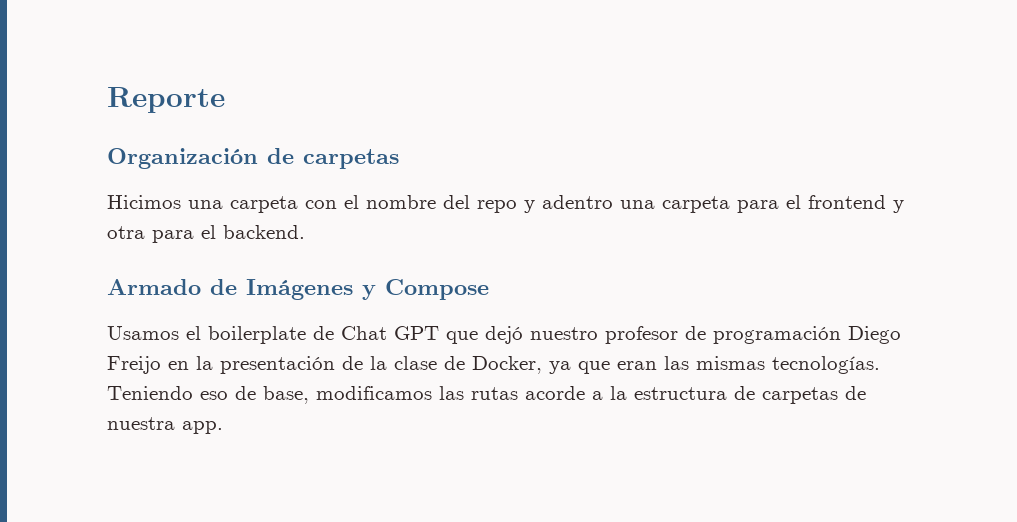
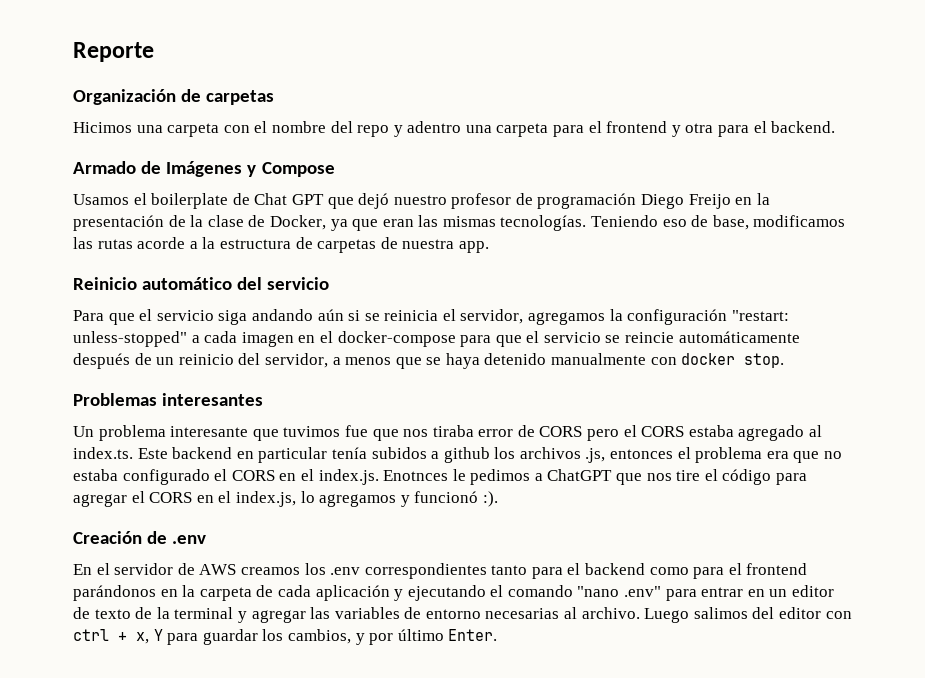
+ Reinicio automático del servicio
+ Para que el servicio siga andando aún si se reinicia el servidor, agregamos la configuración "restart: unless-stopped" a cada imagen en el docker-compose para que el servicio se reincie automáticamente después de un reinicio del servidor, a menos que se haya detenido manualmente con docker stop.
+ Problemas interesantes
+ Un problema interesante que tuvimos fue que nos tiraba error de CORS pero el CORS estaba agregado al index.ts. Este backend en particular tenía subidos a github los archivos .js, entonces el problema era que no estaba configurado el CORS en el index.js. Enotnces le pedimos a ChatGPT que nos tire el código para agregar el CORS en el index.js, lo agregamos y funcionó :).
+ Creación de .env
+ En el servidor de AWS creamos los .env correspondientes tanto para el backend como para el frontend parándonos en la carpeta de cada aplicación y ejecutando el comando "nano .env" para entrar en un editor de texto de la terminal y agregar las variables de entorno necesarias al archivo. Luego salimos del editor con ctrl + x, Y para guardar los cambios, y por último Enter.

